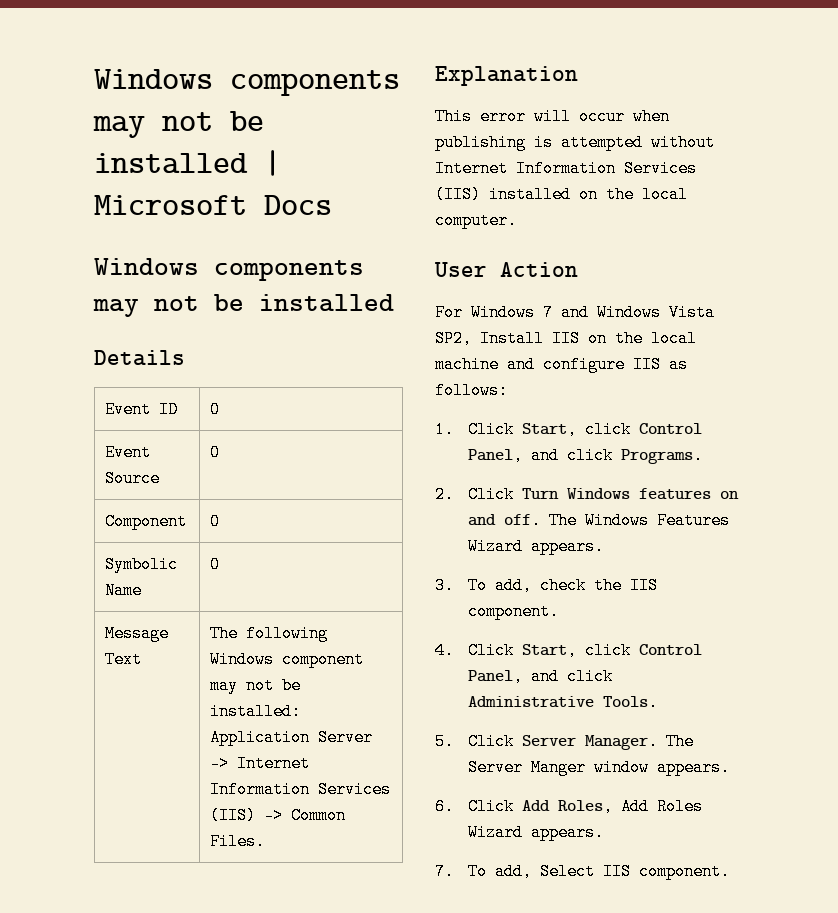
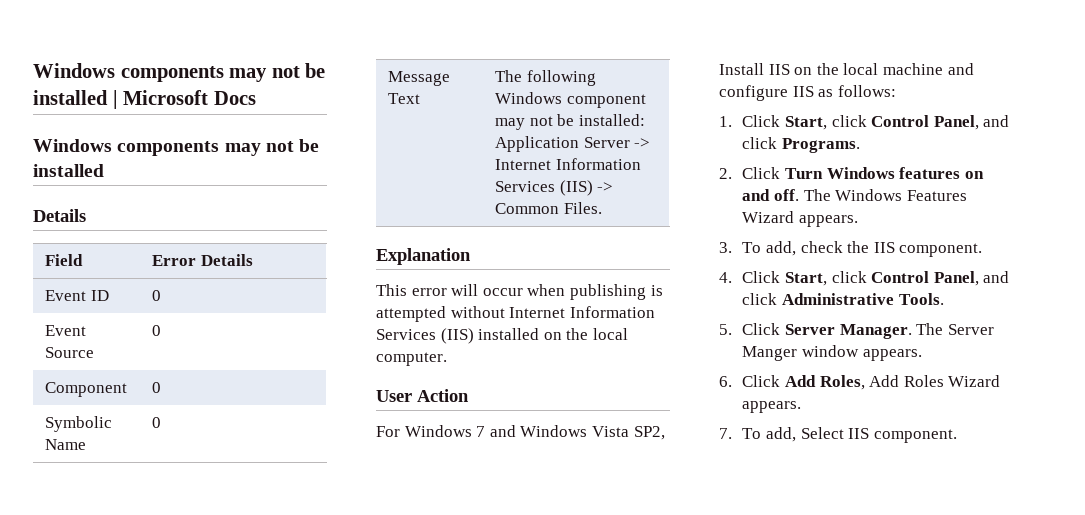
+ Field | Error Details

